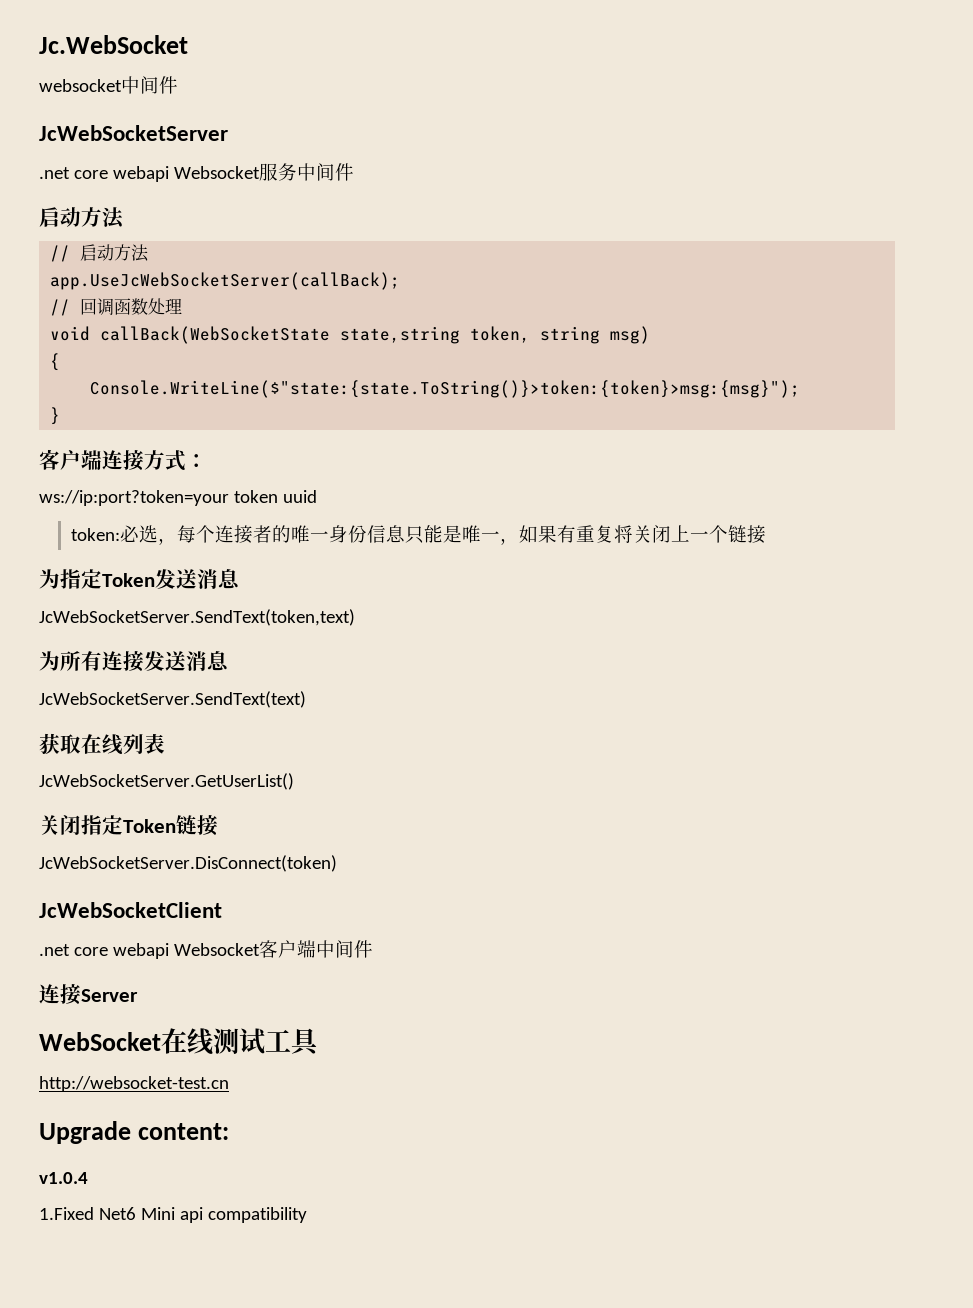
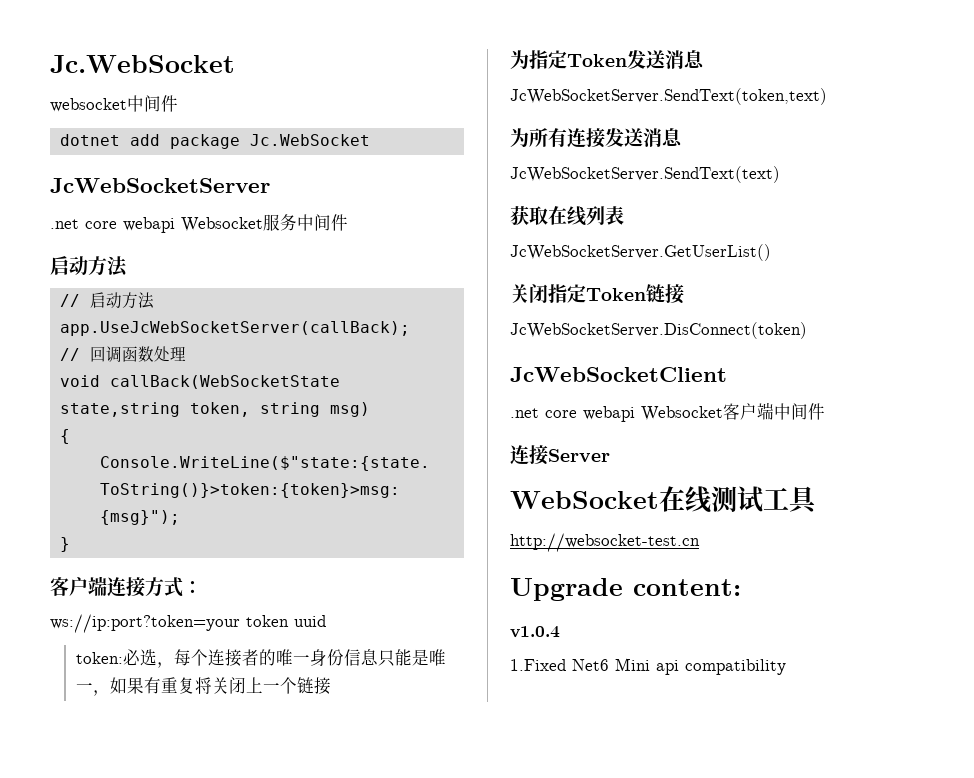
+ dotnet add package Jc.WebSocket

